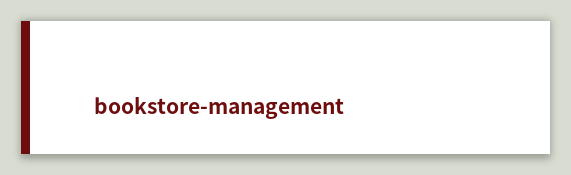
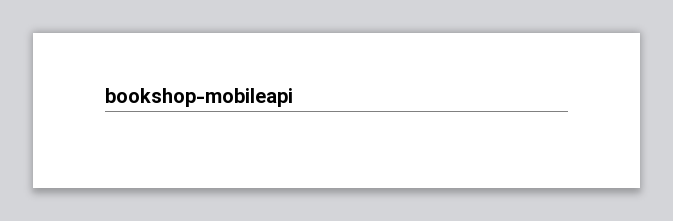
- bookstore-management
+ bookshop-mobileapi

